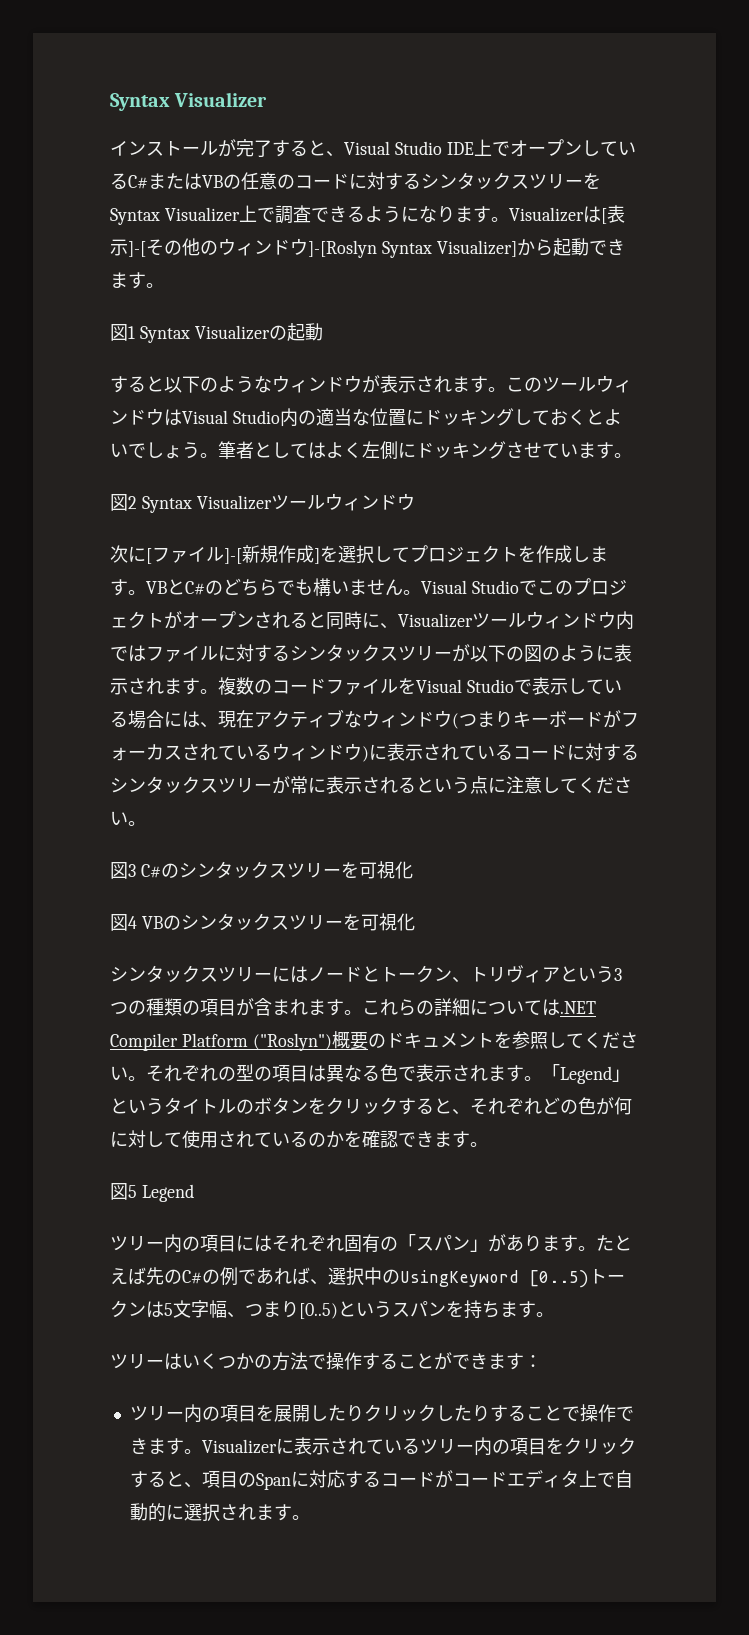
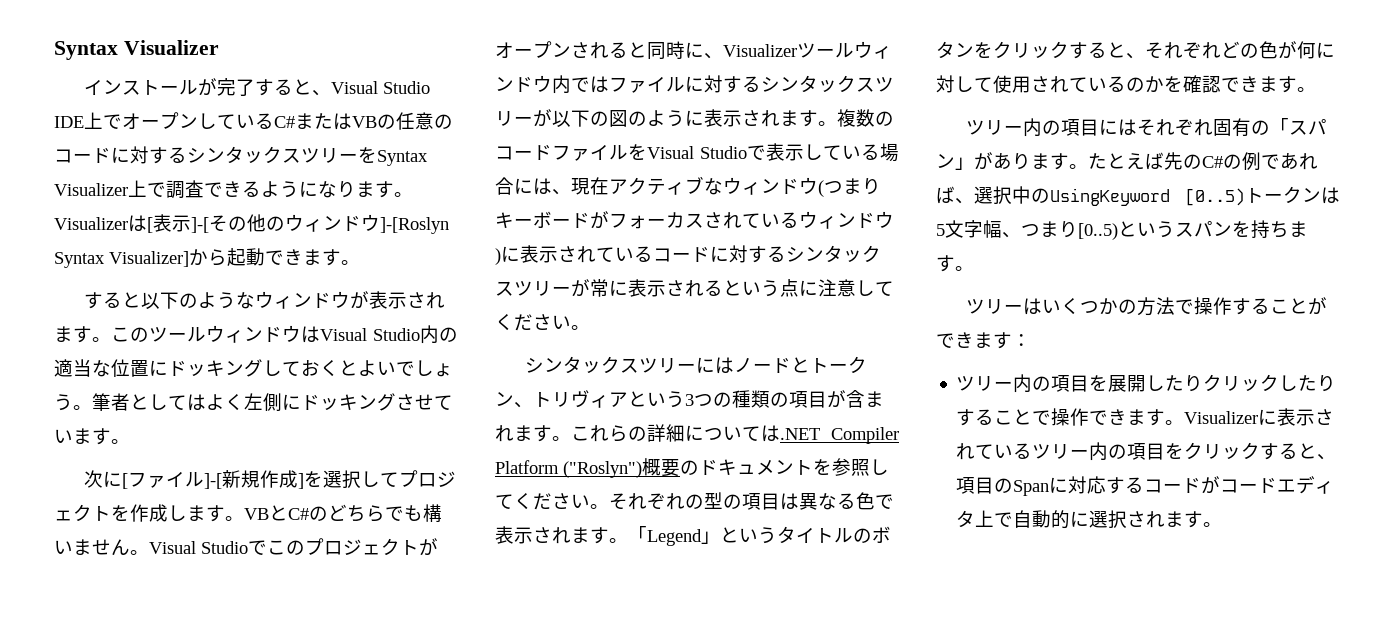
- 図1 Syntax Visualizerの起動
- 図2 Syntax Visualizerツールウィンドウ
- 図3 C#のシンタックスツリーを可視化
- 図4 VBのシンタックスツリーを可視化
- 図5 Legend

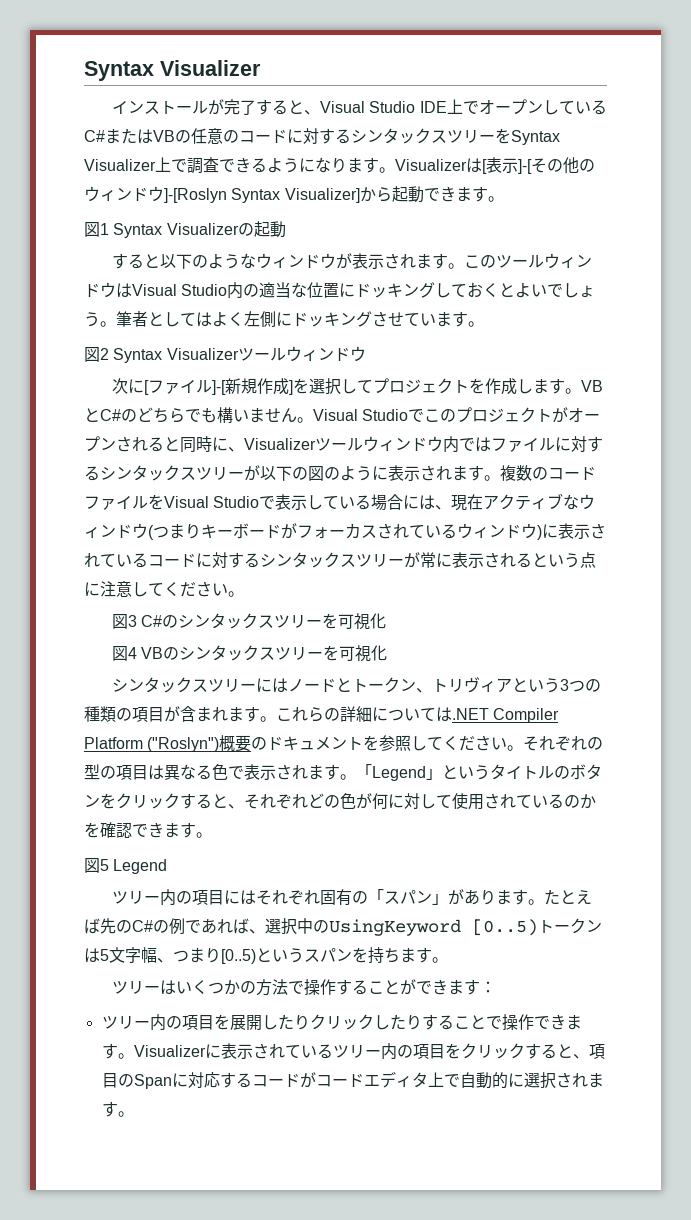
+ 図1 Syntax Visualizerの起動
+ 図2 Syntax Visualizerツールウィンドウ
+ 図3 C#のシンタックスツリーを可視化
+ 図4 VBのシンタックスツリーを可視化
+ 図5 Legend

